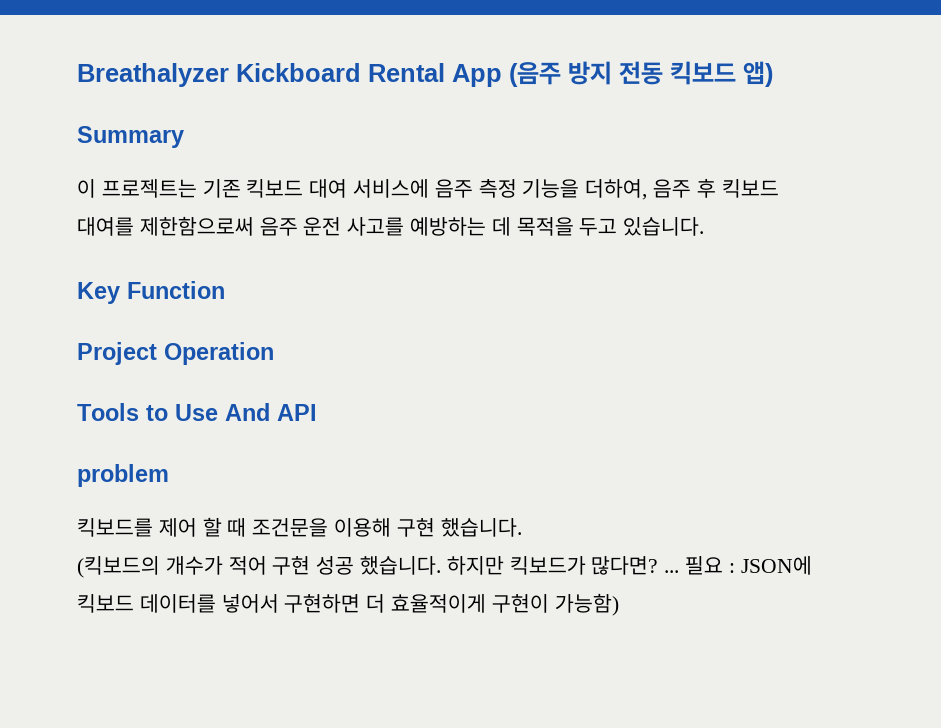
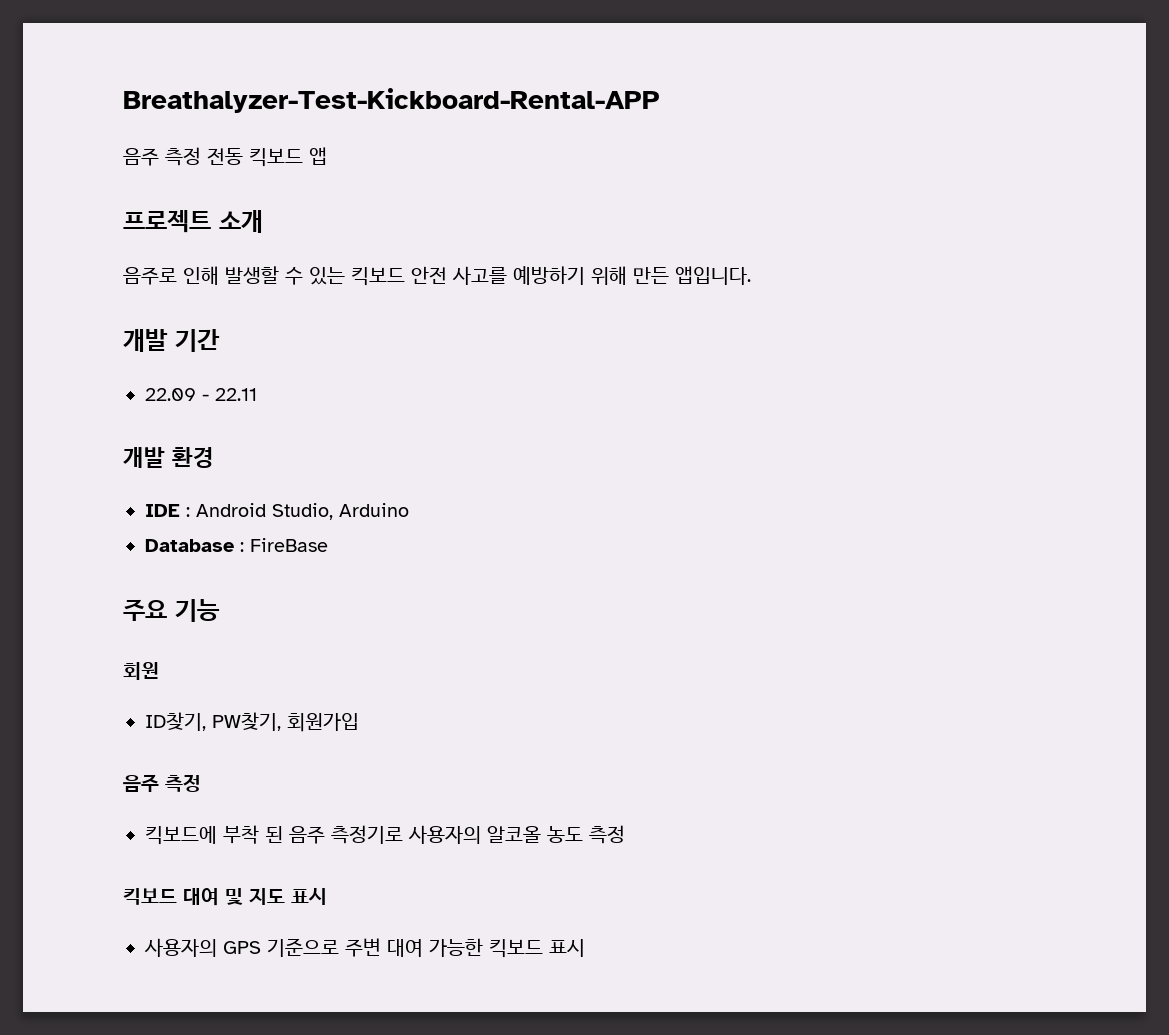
- Breathalyzer Kickboard Rental App (음주 방지 전동 킥보드 앱)
- Summary
- 이 프로젝트는 기존 킥보드 대여 서비스에 음주 측정 기능을 더하여, 음주 후 킥보드 대여를 제한함으로써 음주 운전 사고를 예방하는 데 목적을 두고 있습니다.
- Key Function
- Project Operation
- Tools to Use And API
- problem
- 킥보드를 제어 할 때 조건문을 이용해 구현 했습니다.
- (킥보드의 개수가 적어 구현 성공 했습니다. 하지만 킥보드가 많다면? ... 필요 : JSON에 킥보드 데이터를 넣어서 구현하면 더 효율적이게 구현이 가능함)
+ Breathalyzer-Test-Kickboard-Rental-APP
+ 음주 측정 전동 킥보드 앱
+ 프로젝트 소개
+ 음주로 인해 발생할 수 있는 킥보드 안전 사고를 예방하기 위해 만든 앱입니다.
+ 개발 기간
+ 22.09 - 22.11
+ 개발 환경
+ IDE : Android Studio, Arduino
+ Database : FireBase
+ 주요 기능
+ 회원
+ ID찾기, PW찾기, 회원가입
+ 음주 측정
+ 킥보드에 부착 된 음주 측정기로 사용자의 알코올 농도 측정
+ 킥보드 대여 및 지도 표시
+ 사용자의 GPS 기준으로 주변 대여 가능한 킥보드 표시

